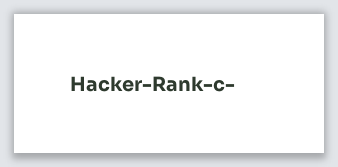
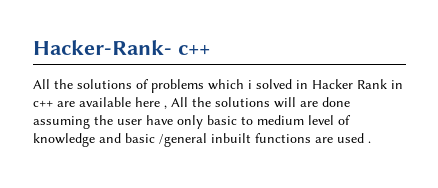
- Hacker-Rank-c-
+ Hacker-Rank- c++
+ All the solutions of problems which i solved in Hacker Rank in c++ are available here , All the solutions will are done assuming the user have only basic to medium level of knowledge and basic /general inbuilt functions are used .

